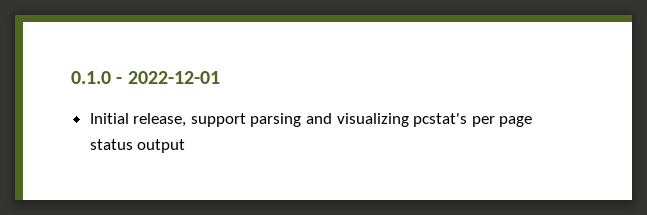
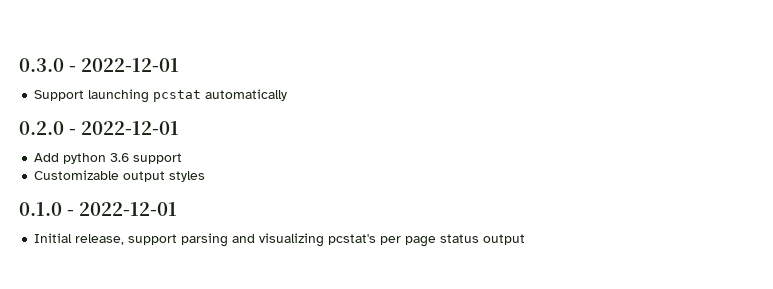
+ 0.3.0 - 2022-12-01
+ Support launching pcstat automatically
+ 0.2.0 - 2022-12-01
+ Add python 3.6 support
+ Customizable output styles

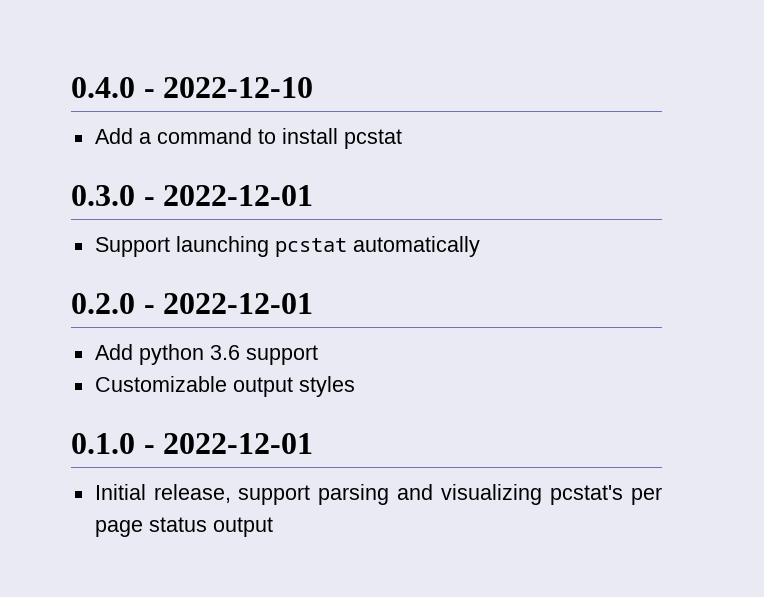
+ 0.4.0 - 2022-12-10
+ Add a command to install pcstat

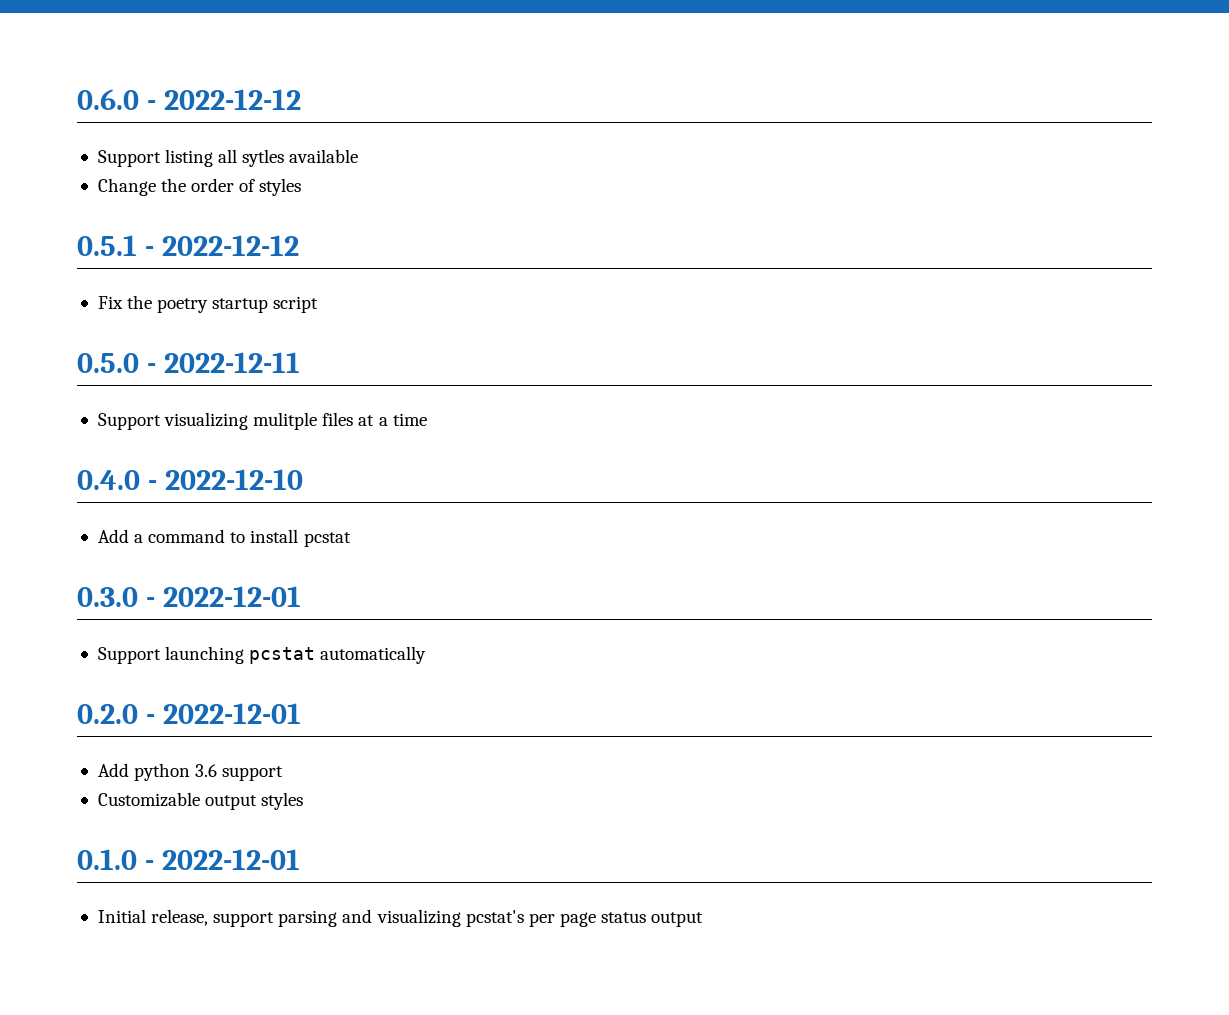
+ 0.6.0 - 2022-12-12
+ Support listing all sytles available
+ Change the order of styles
+ 0.5.1 - 2022-12-12
+ Fix the poetry startup script
+ 0.5.0 - 2022-12-11
+ Support visualizing mulitple files at a time

